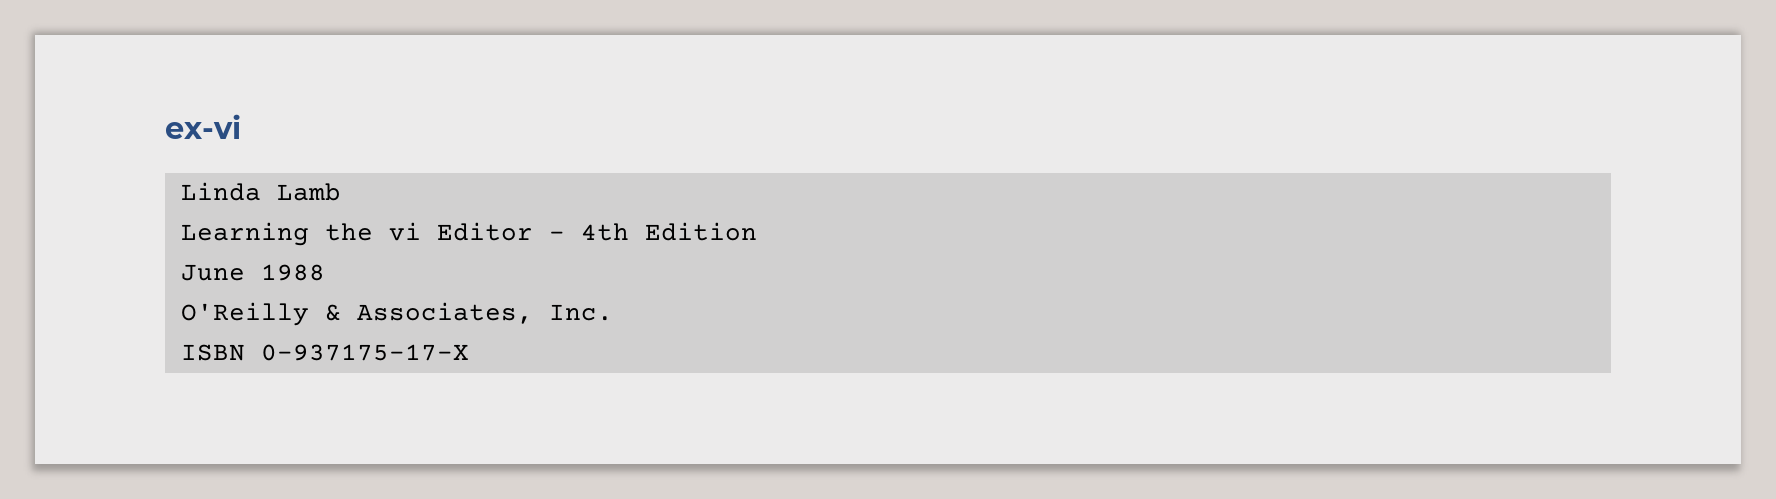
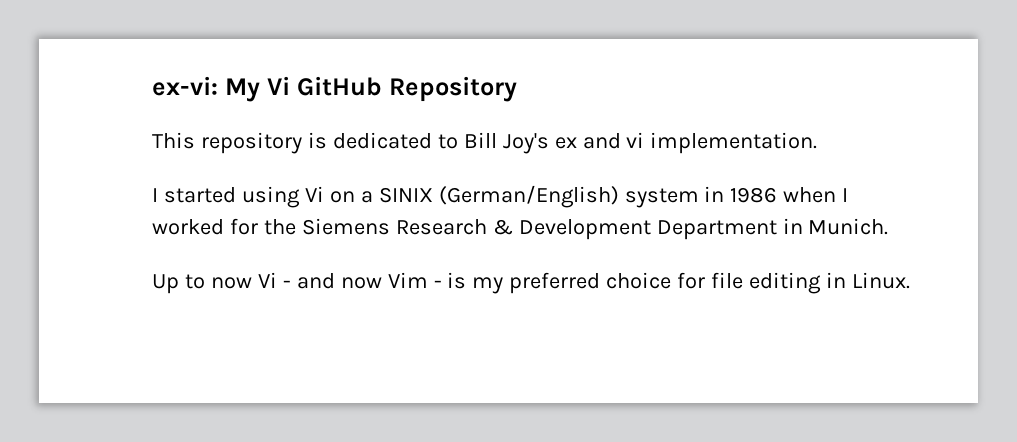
- ex-vi
- Linda Lamb
- Learning the vi Editor - 4th Edition
- June 1988
- O'Reilly & Associates, Inc.
- ISBN 0-937175-17-X
+ ex-vi: My Vi GitHub Repository
+ This repository is dedicated to Bill Joy's ex and vi implementation.
+ I started using Vi on a SINIX (German/English) system in 1986 when I worked for the Siemens Research & Development Department in Munich.
+ Up to now Vi - and now Vim - is my preferred choice for file editing in Linux.

